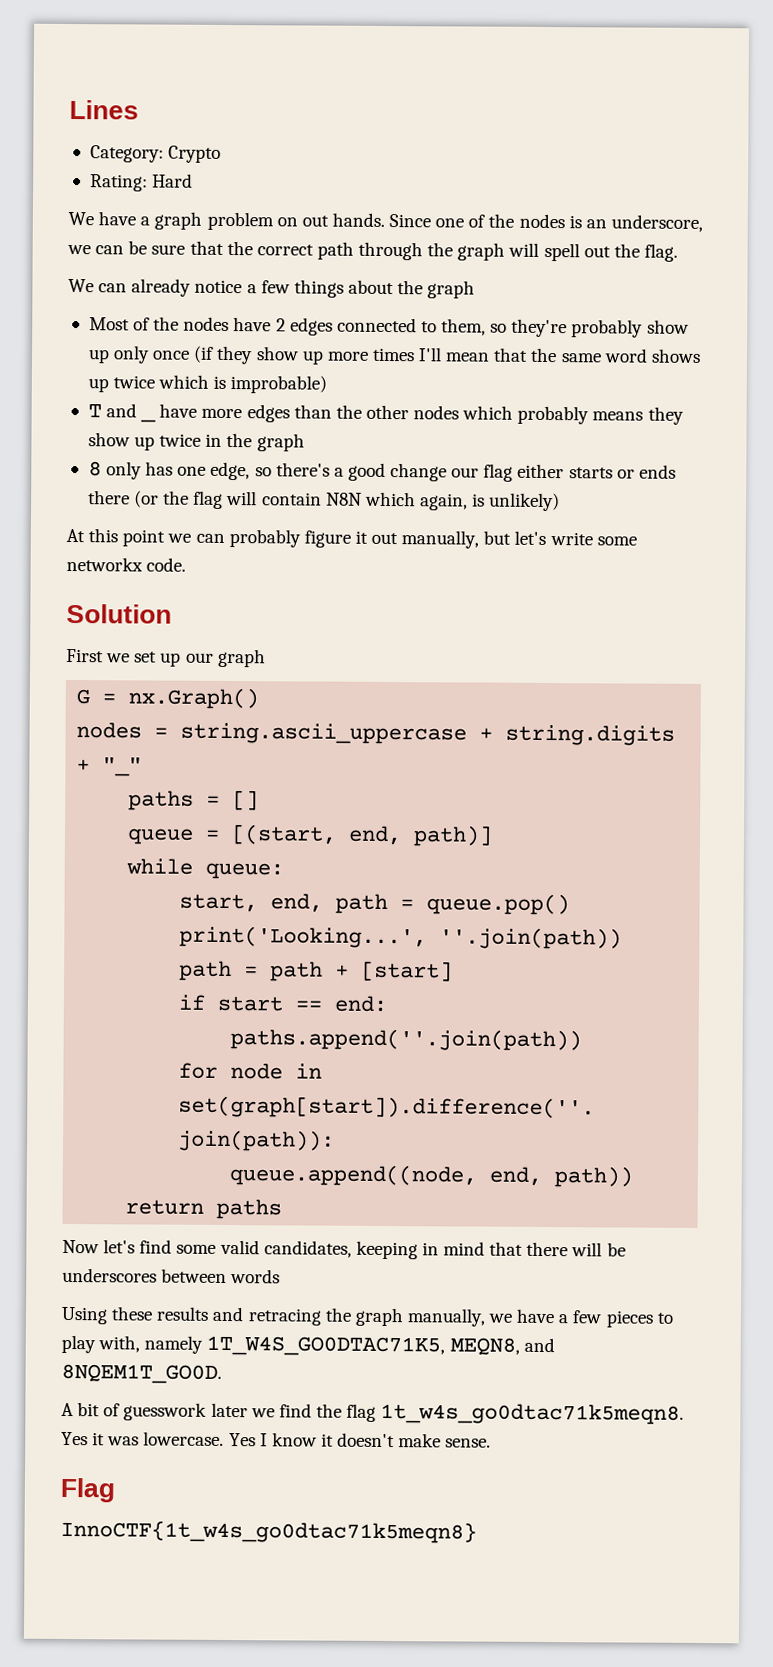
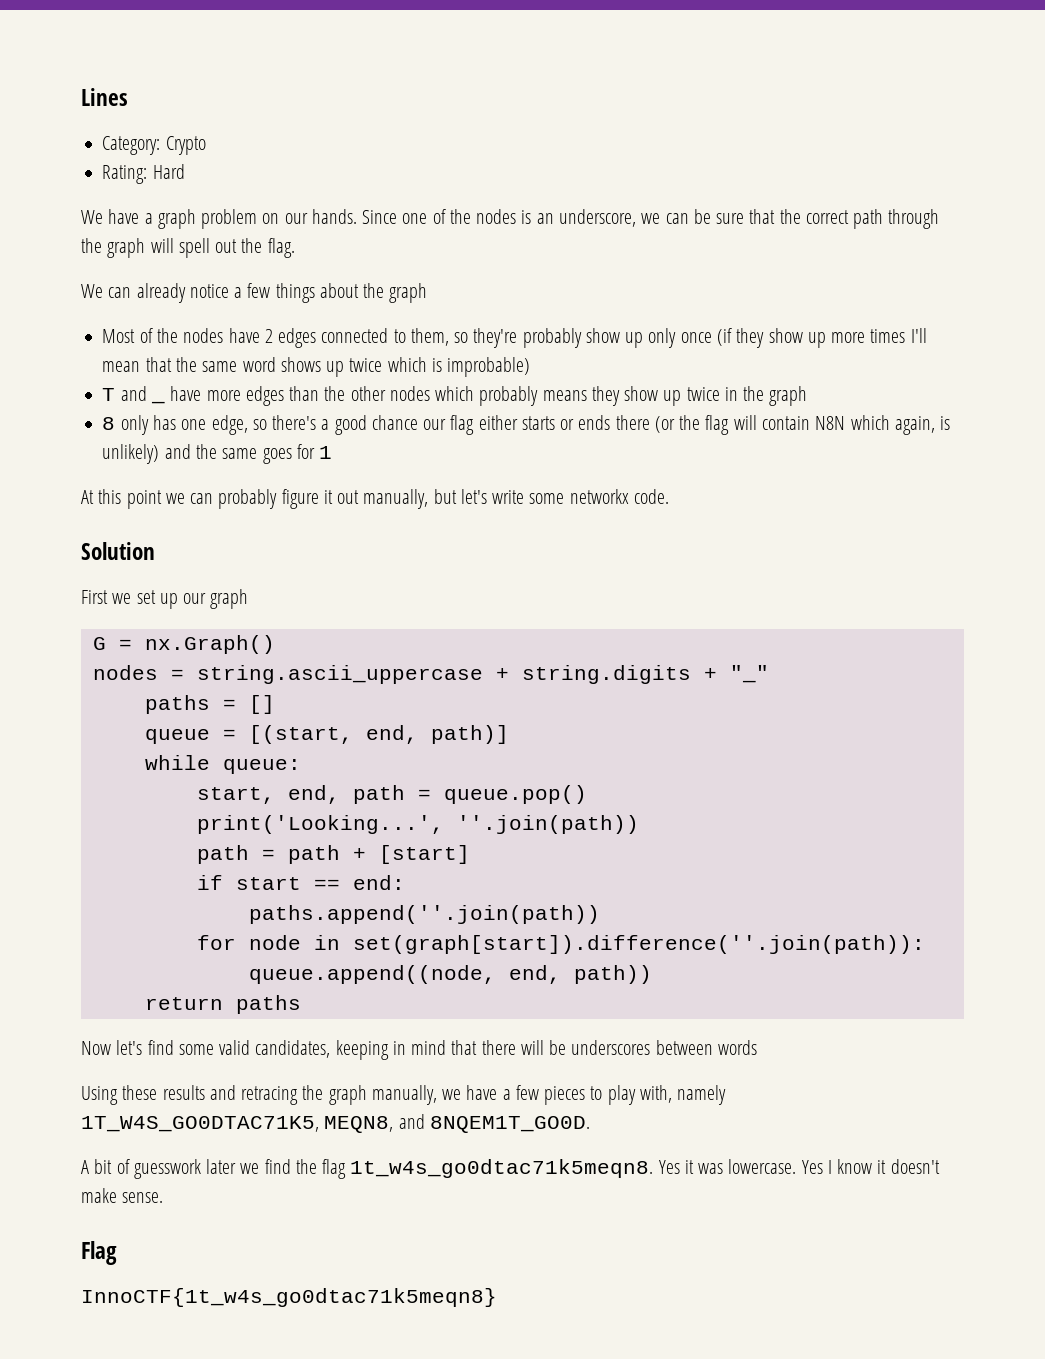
- We have a graph problem on out hands.
+ We have a graph problem on our hands.
- 8 only has one edge, so there's a good change our flag either starts or ends there (or the flag will contain N8N which again, is unlikely)
+ 8 only has one edge, so there's a good chance our flag either starts or ends there (or the flag will contain N8N which again, is unlikely) and the same goes for 1

